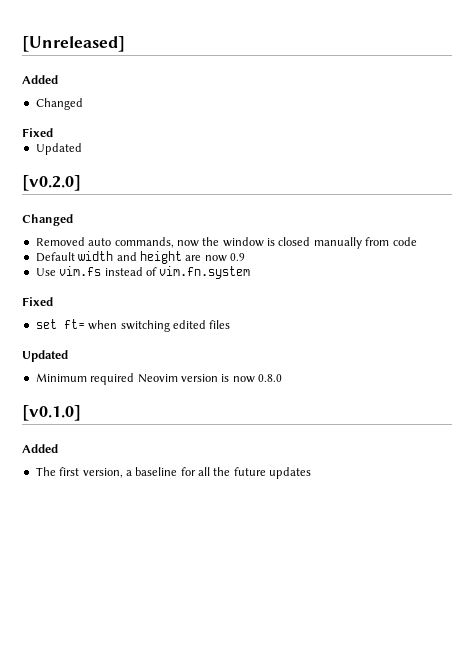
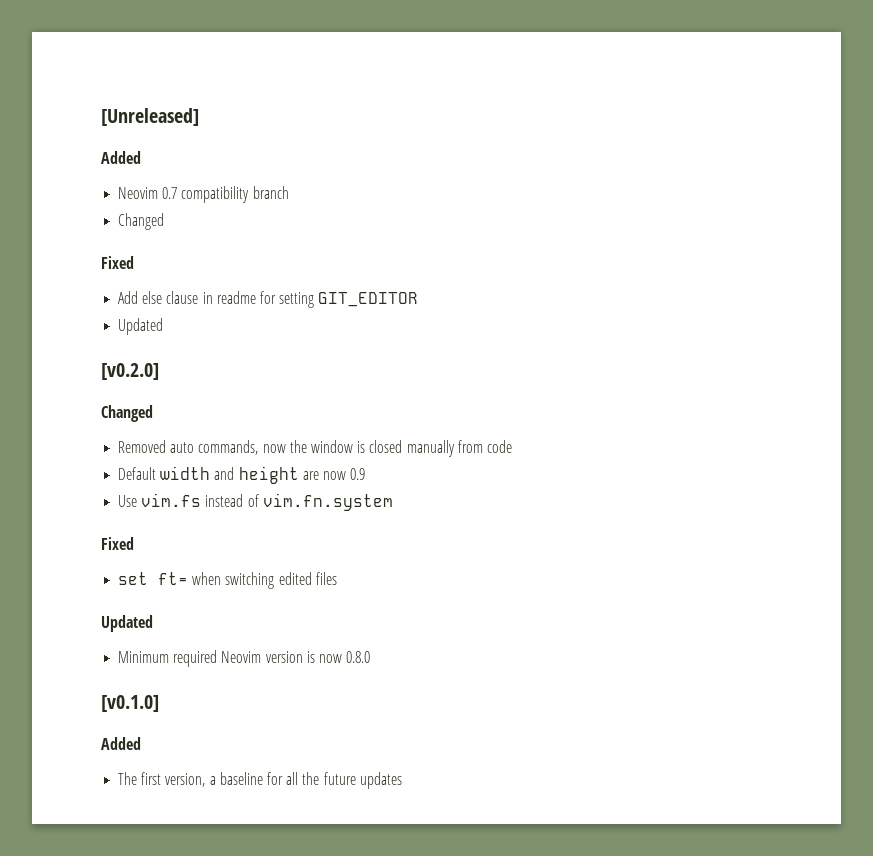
  [Unreleased]
  Added
+ Neovim 0.7 compatibility branch
  Changed
  Fixed
+ Add else clause in readme for setting GIT_EDITOR

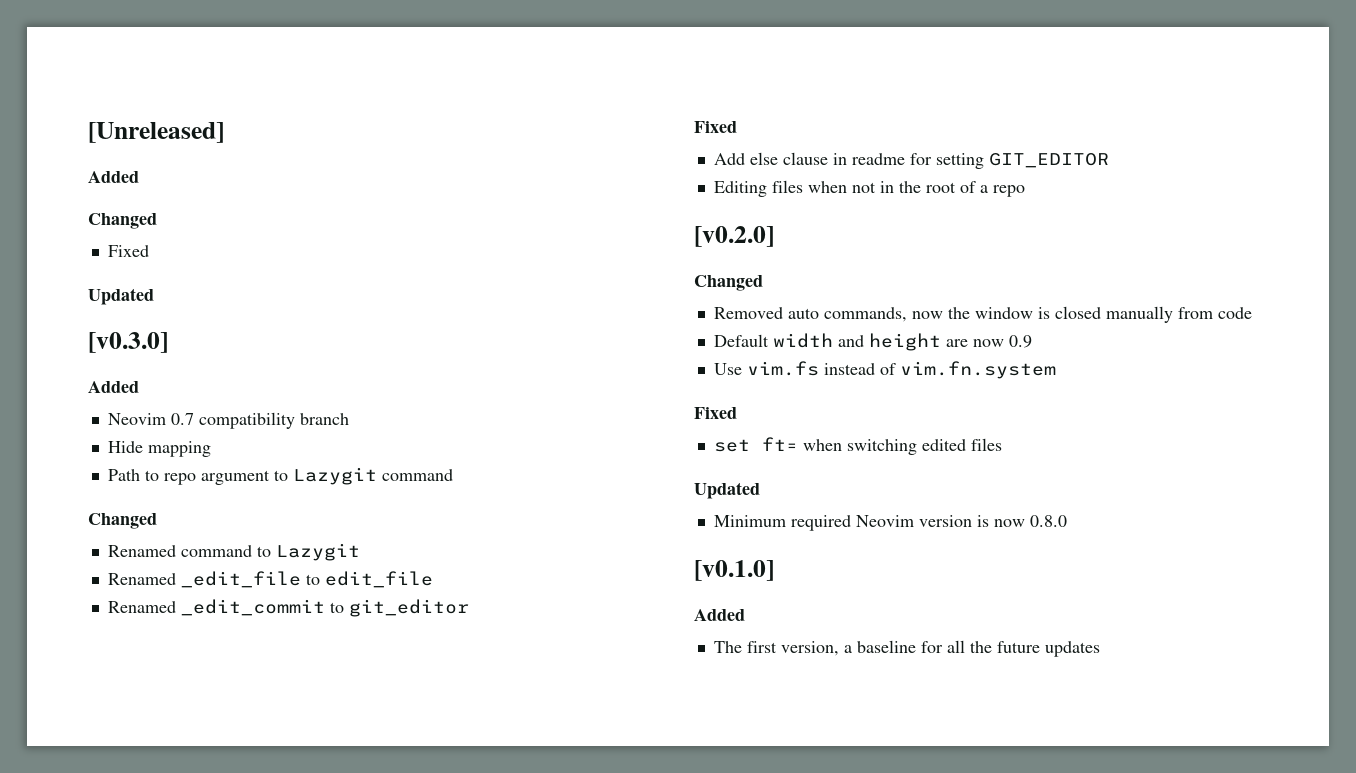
  [Unreleased]
+ Added
+ Changed
+ Fixed
+ Updated
+ [v0.3.0]
  Neovim 0.7 compatibility branch
+ Hide mapping
+ Path to repo argument to Lazygit command
  Changed
+ Renamed command to Lazygit
+ Renamed _edit_file to edit_file
+ Renamed _edit_commit to git_editor
  Add else clause in readme for setting GIT_EDITOR
- Updated
+ Editing files when not in the root of a repo

